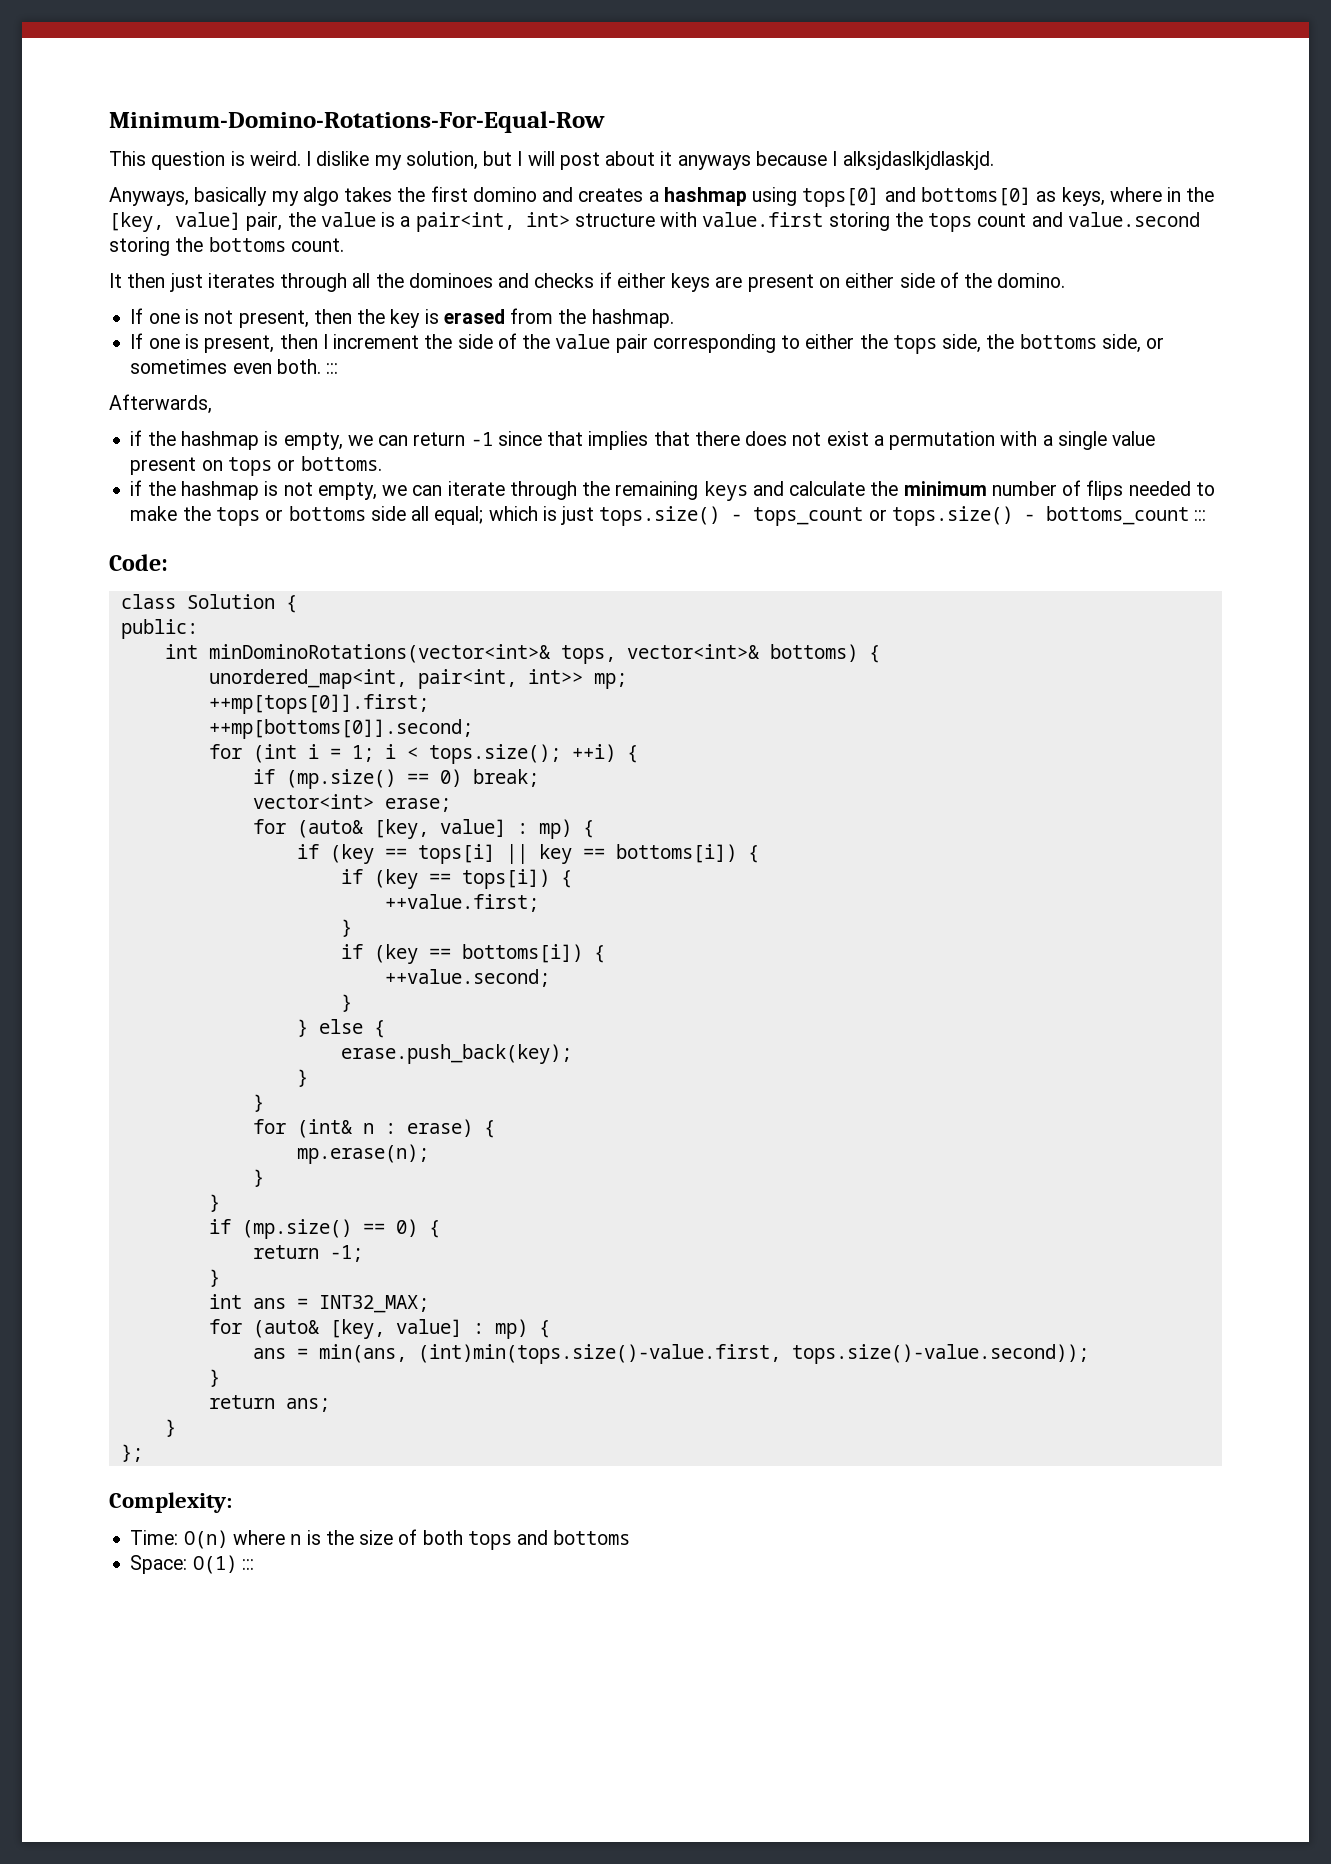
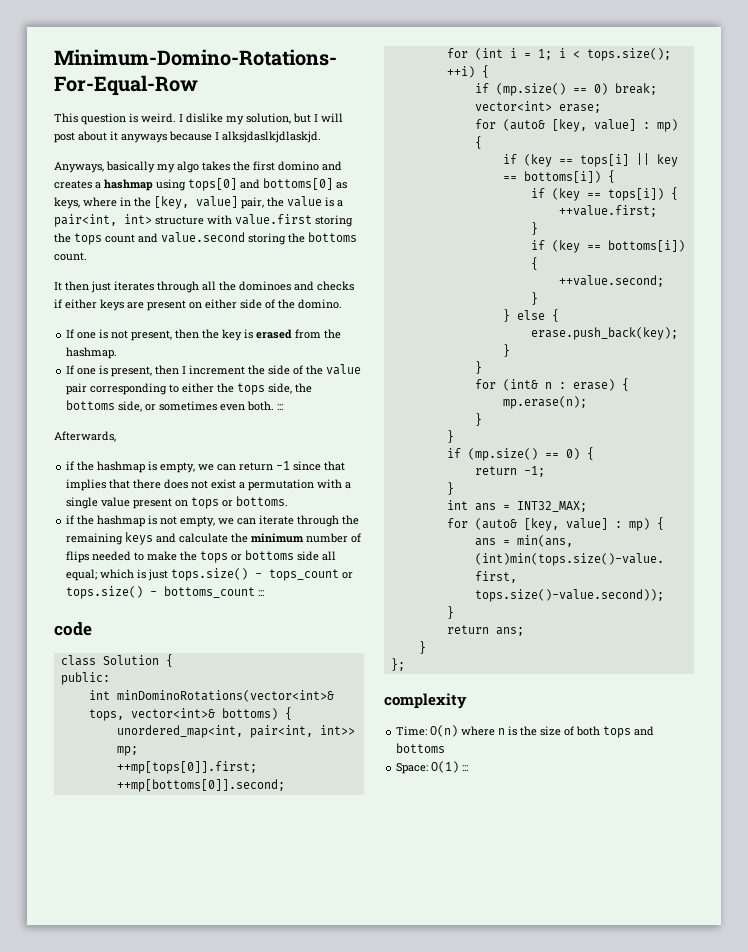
- Code:
+ code
- Complexity:
+ complexity

